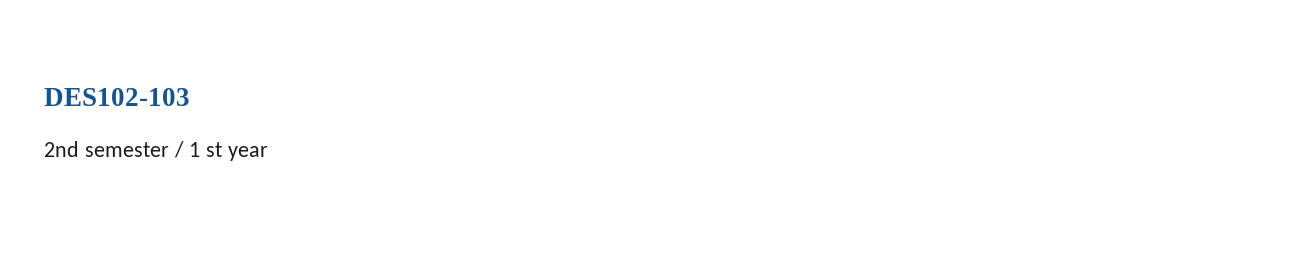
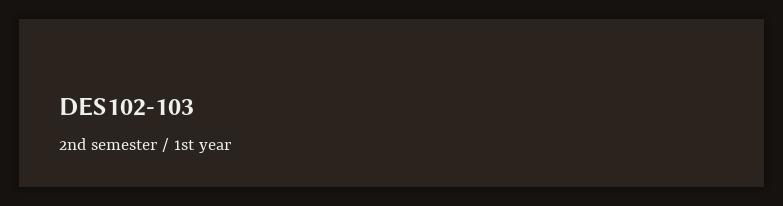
- 2nd semester / 1 st year
+ 2nd semester / 1st year

